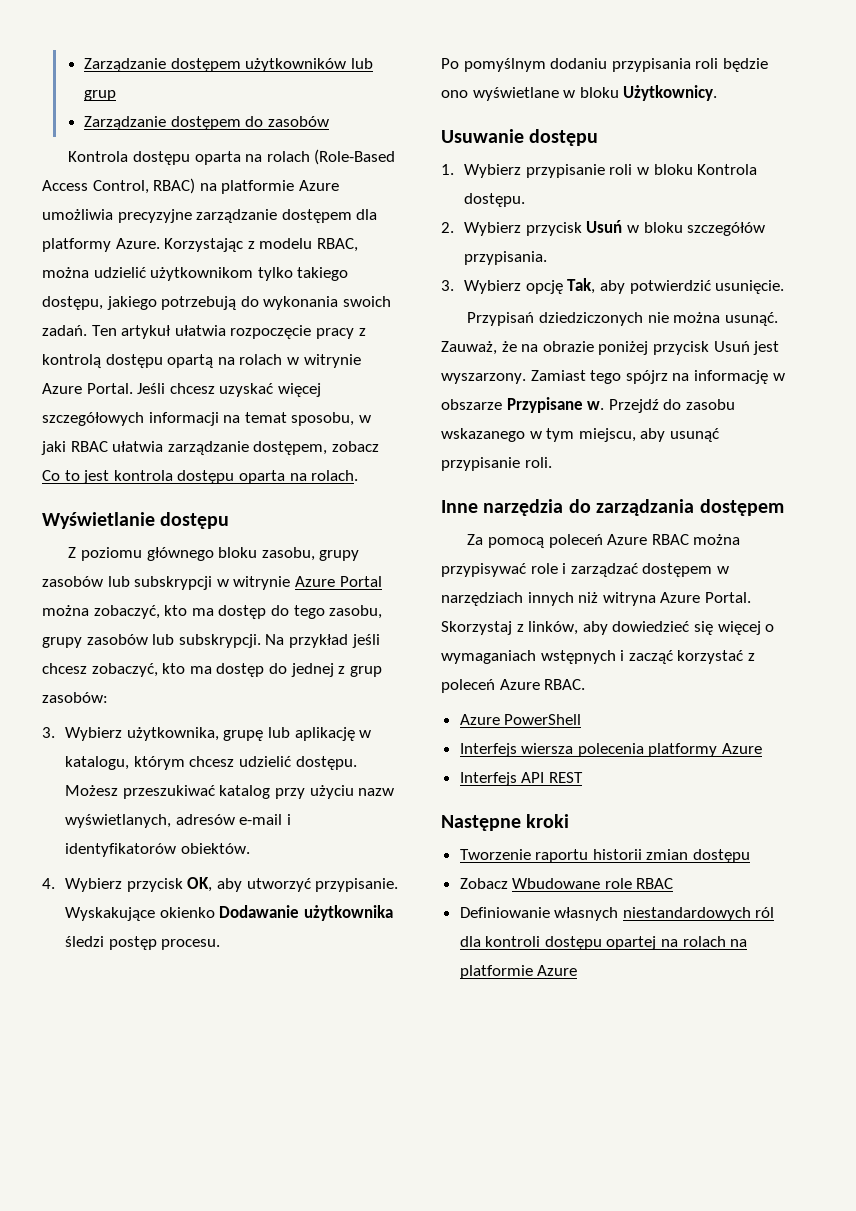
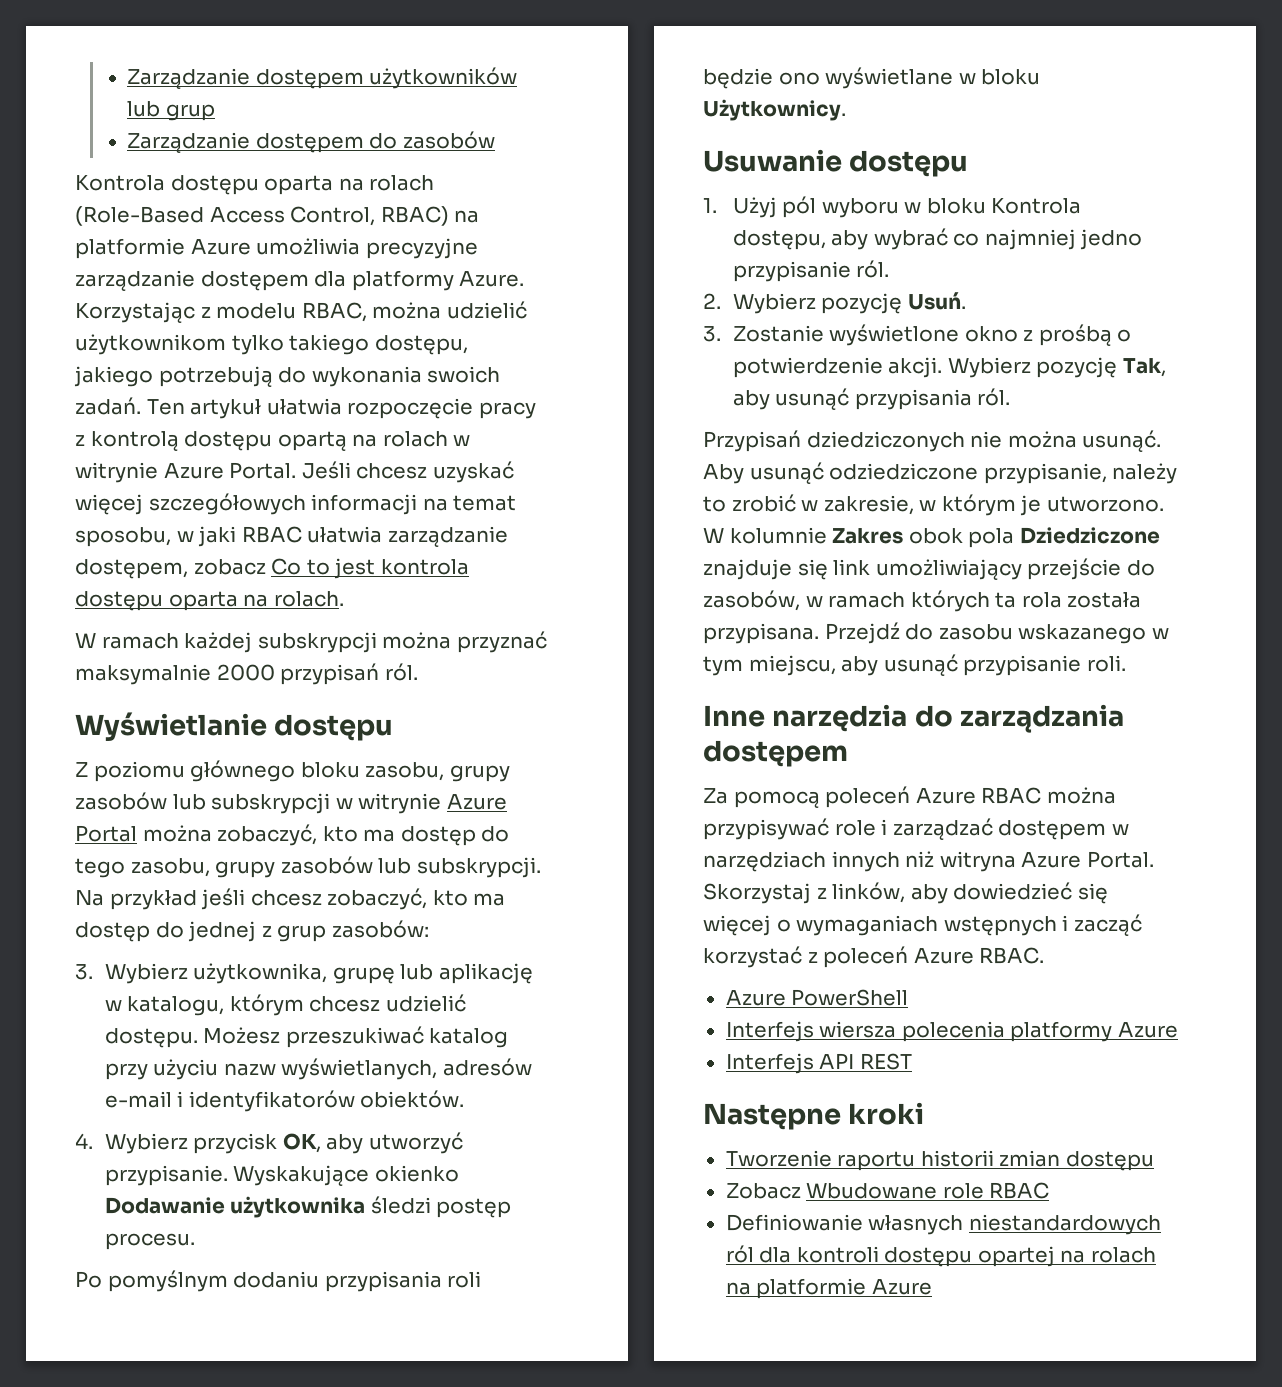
+ W ramach każdej subskrypcji można przyznać maksymalnie 2000 przypisań ról.
- 1. Wybierz przypisanie roli w bloku Kontrola dostępu.
- 2. Wybierz przycisk Usuń w bloku szczegółów przypisania.
- 3. Wybierz opcję Tak, aby potwierdzić usunięcie.
+ 1. Użyj pól wyboru w bloku Kontrola dostępu, aby wybrać co najmniej jedno przypisanie ról.
+ 2. Wybierz pozycję Usuń.
+ 3. Zostanie wyświetlone okno z prośbą o potwierdzenie akcji. Wybierz pozycję Tak, aby usunąć przypisania ról.
- Zauważ, że na obrazie poniżej przycisk Usuń jest wyszarzony. Zamiast tego spójrz na informację w obszarze Przypisane w.
+ Aby usunąć odziedziczone przypisanie, należy to zrobić w zakresie, w którym je utworzono. W kolumnie Zakres obok pola Dziedziczone znajduje się link umożliwiający przejście do zasobów, w ramach których ta rola została przypisana.

